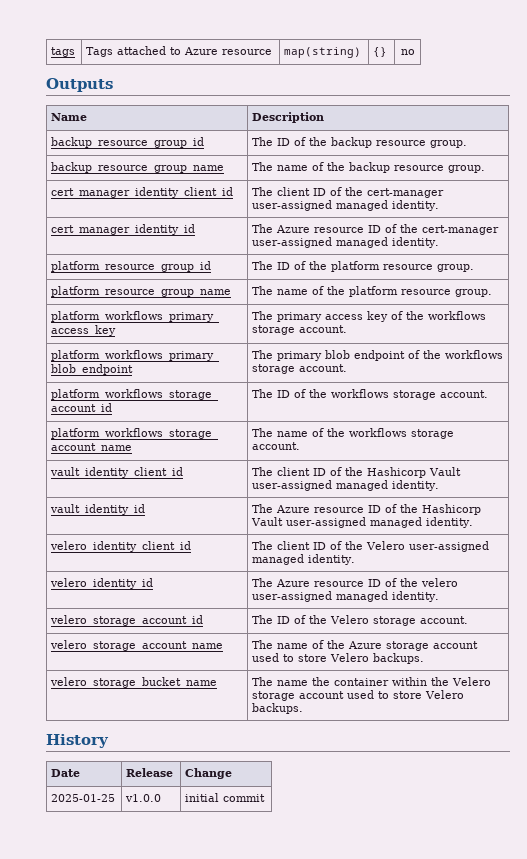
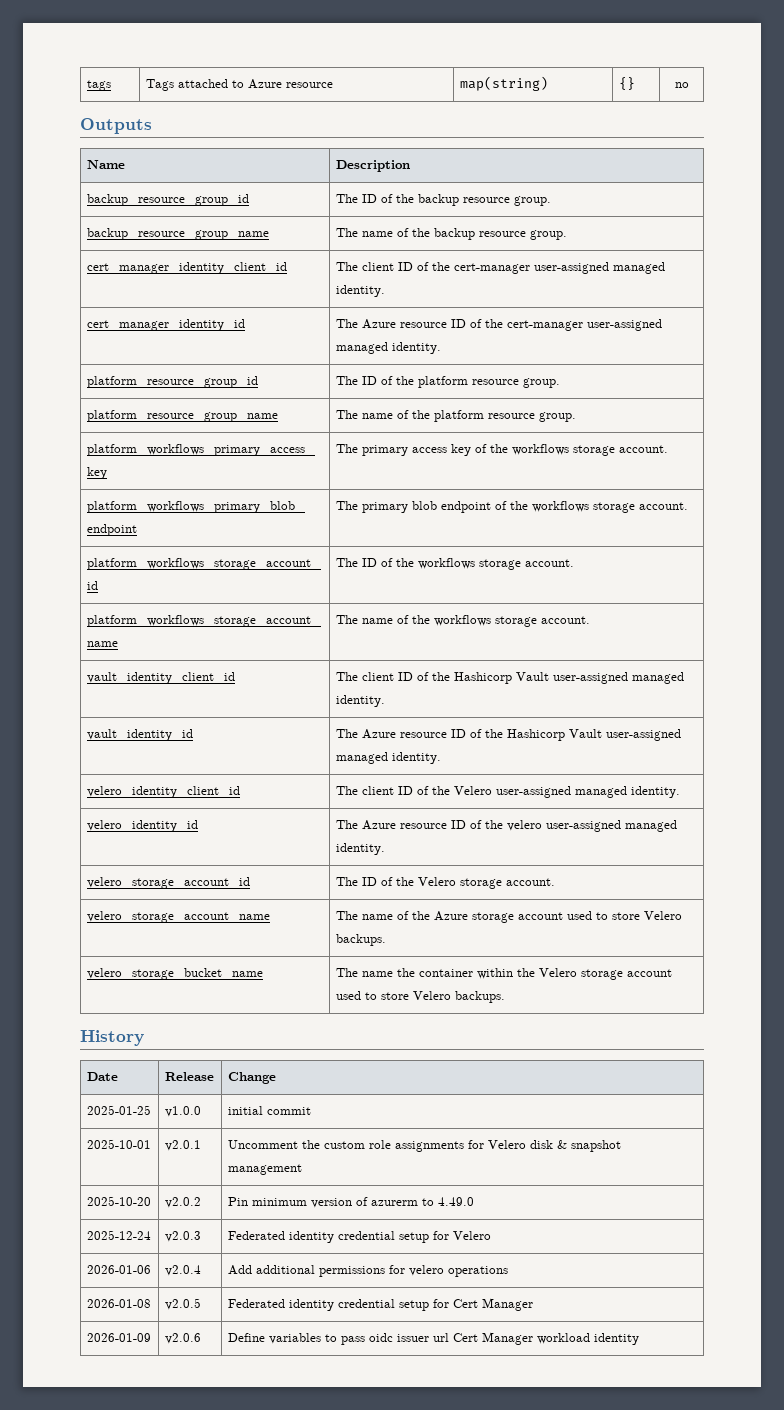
+ 2025-10-01 | v2.0.1 | Uncomment the custom role assignments for Velero disk & snapshot management
+ 2025-10-20 | v2.0.2 | Pin minimum version of azurerm to 4.49.0
+ 2025-12-24 | v2.0.3 | Federated identity credential setup for Velero
+ 2026-01-06 | v2.0.4 | Add additional permissions for velero operations
+ 2026-01-08 | v2.0.5 | Federated identity credential setup for Cert Manager
+ 2026-01-09 | v2.0.6 | Define variables to pass oidc issuer url Cert Manager workload identity

